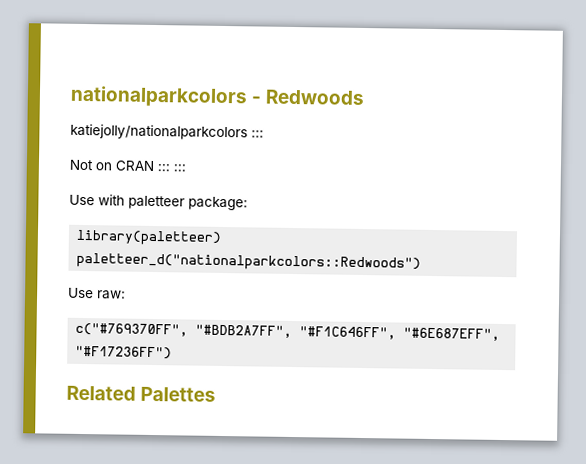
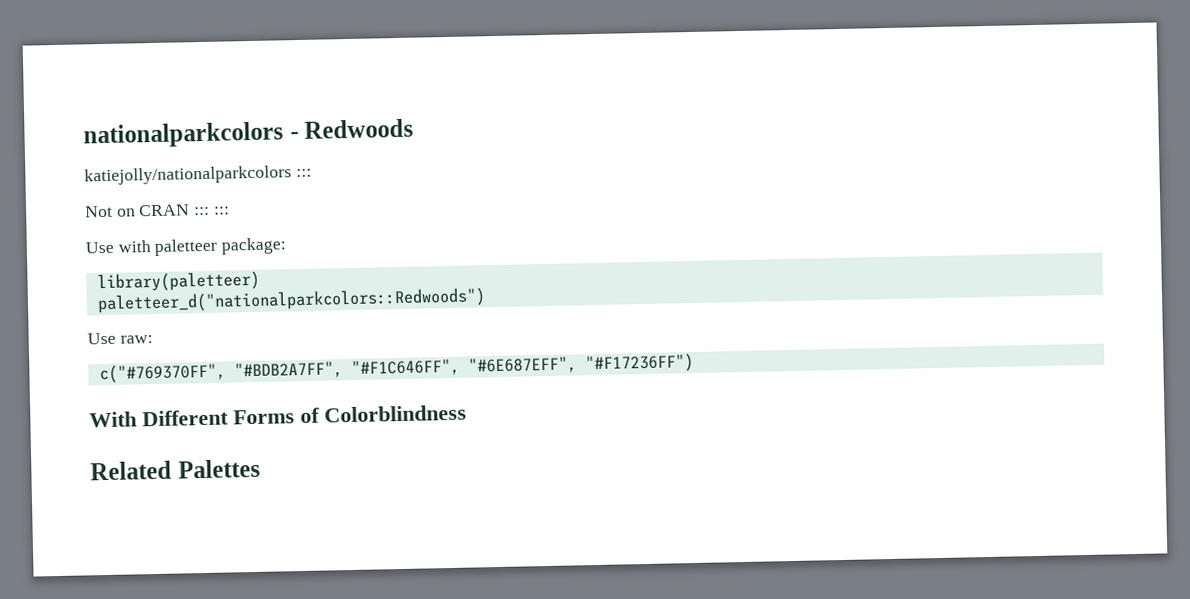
+ With Different Forms of Colorblindness

